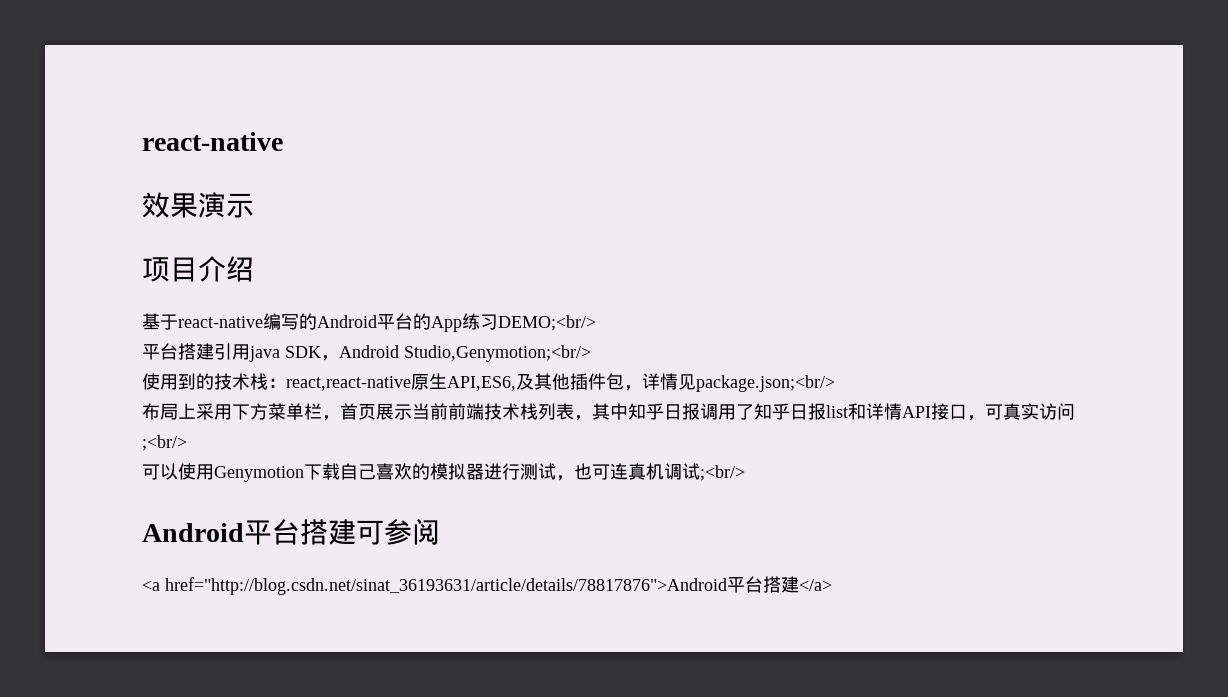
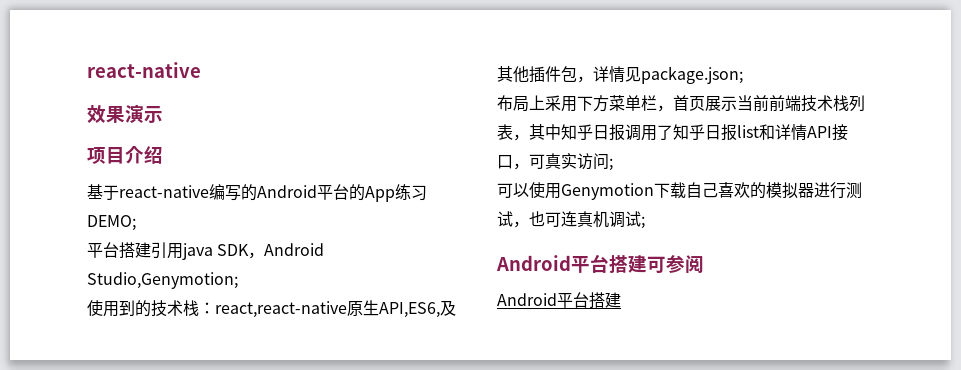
- 基于react-native编写的Android平台的App练习DEMO;<br/>
+ 基于react-native编写的Android平台的App练习DEMO;
- 平台搭建引用java SDK，Android Studio,Genymotion;<br/>
+ 平台搭建引用java SDK，Android Studio,Genymotion;
- 使用到的技术栈：react,react-native原生API,ES6,及其他插件包，详情见package.json;<br/>
+ 使用到的技术栈：react,react-native原生API,ES6,及其他插件包，详情见package.json;
- 布局上采用下方菜单栏，首页展示当前前端技术栈列表，其中知乎日报调用了知乎日报list和详情API接口，可真实访问;<br/>
+ 布局上采用下方菜单栏，首页展示当前前端技术栈列表，其中知乎日报调用了知乎日报list和详情API接口，可真实访问;
- 可以使用Genymotion下载自己喜欢的模拟器进行测试，也可连真机调试;<br/>
+ 可以使用Genymotion下载自己喜欢的模拟器进行测试，也可连真机调试;
  Android平台搭建可参阅
- <a href="http://blog.csdn.net/sinat_36193631/article/details/78817876">Android平台搭建</a>
+ Android平台搭建

